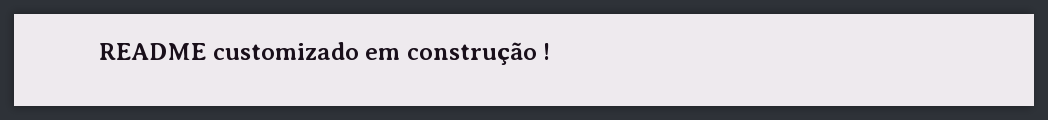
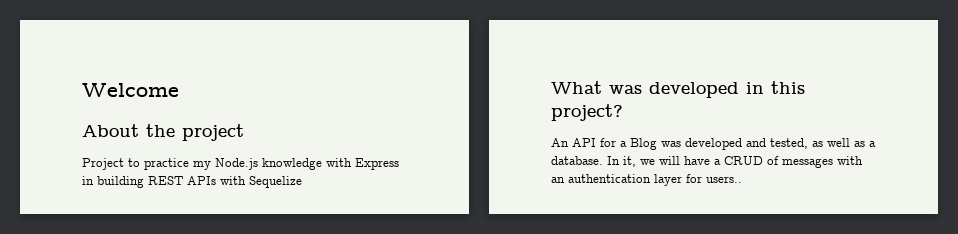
- README customizado em construção !
+ Welcome
+ About the project
+ Project to practice my Node.js knowledge with Express in building REST APIs with Sequelize
+ What was developed in this project?
+ An API for a Blog was developed and tested, as well as a database. In it, we will have a CRUD of messages with an authentication layer for users..

